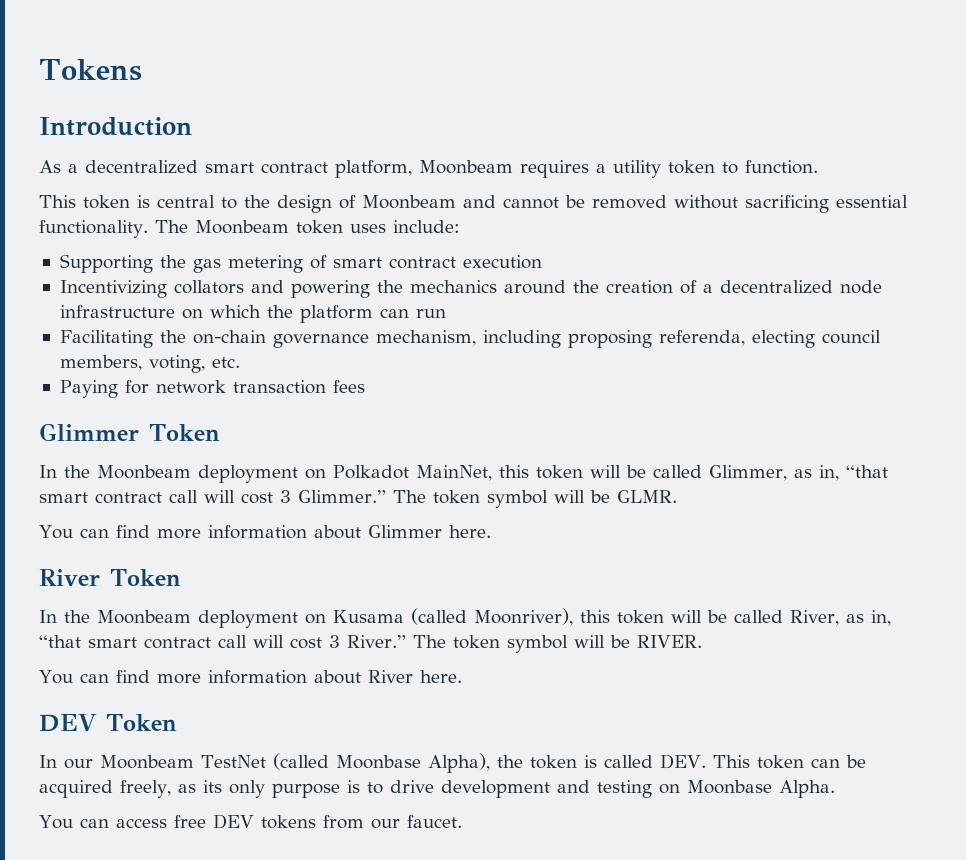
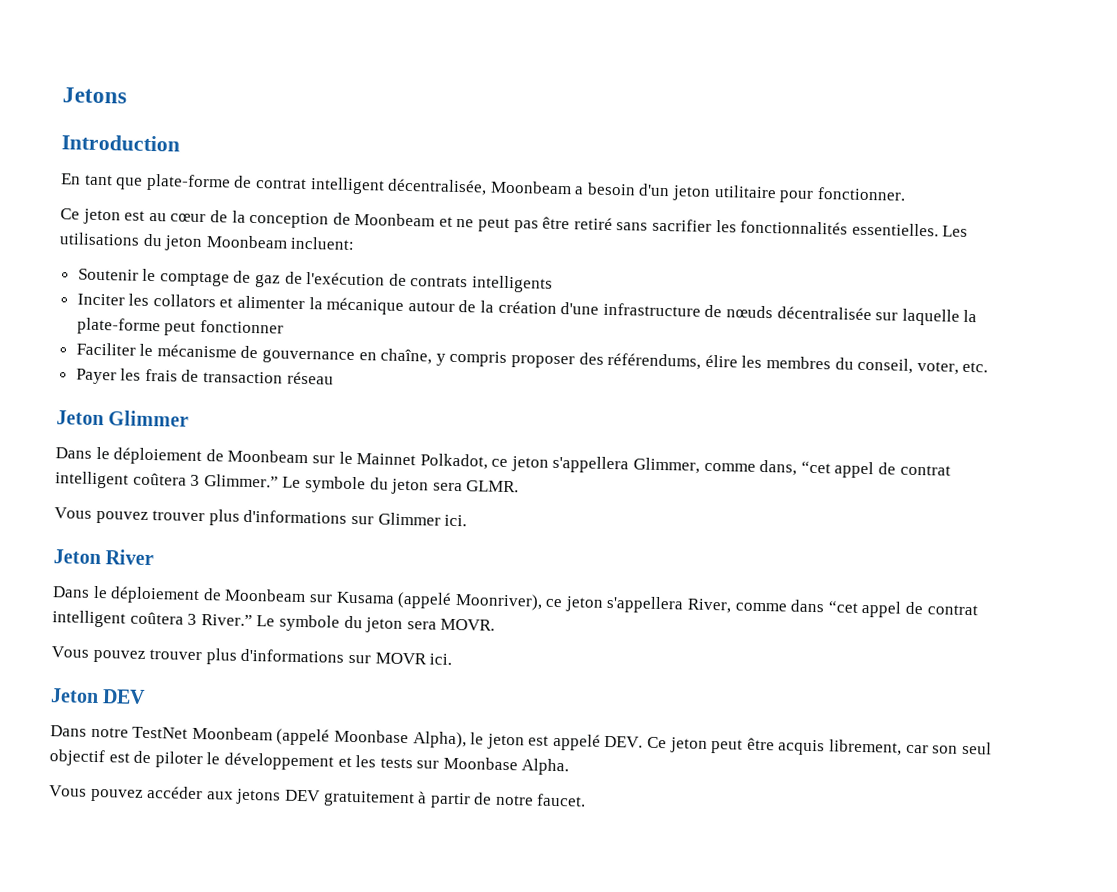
- Tokens
+ Jetons
- As a decentralized smart contract platform, Moonbeam requires a utility token to function.
- This token is central to the design of Moonbeam and cannot be removed without sacrificing essential functionality. The Moonbeam token uses include:
- Supporting the gas metering of smart contract execution
- Incentivizing collators and powering the mechanics around the creation of a decentralized node infrastructure on which the platform can run
- Facilitating the on-chain governance mechanism, including proposing referenda, electing council members, voting, etc.
- Paying for network transaction fees
- Glimmer Token
- In the Moonbeam deployment on Polkadot MainNet, this token will be called Glimmer, as in, “that smart contract call will cost 3 Glimmer.” The token symbol will be GLMR.
- You can find more information about Glimmer here.
- River Token
- In the Moonbeam deployment on Kusama (called Moonriver), this token will be called River, as in, “that smart contract call will cost 3 River.” The token symbol will be RIVER.
- You can find more information about River here.
- DEV Token
- In our Moonbeam TestNet (called Moonbase Alpha), the token is called DEV. This token can be acquired freely, as its only purpose is to drive development and testing on Moonbase Alpha.
- You can access free DEV tokens from our faucet.
+ En tant que plate-forme de contrat intelligent décentralisée, Moonbeam a besoin d'un jeton utilitaire pour fonctionner.
+ Ce jeton est au cœur de la conception de Moonbeam et ne peut pas être retiré sans sacrifier les fonctionnalités essentielles. Les utilisations du jeton Moonbeam incluent:
+ Soutenir le comptage de gaz de l'exécution de contrats intelligents
+ Inciter les collators et alimenter la mécanique autour de la création d'une infrastructure de nœuds décentralisée sur laquelle la plate-forme peut fonctionner
+ Faciliter le mécanisme de gouvernance en chaîne, y compris proposer des référendums, élire les membres du conseil, voter, etc.
+ Payer les frais de transaction réseau
+ Jeton Glimmer
+ Dans le déploiement de Moonbeam sur le Mainnet Polkadot, ce jeton s'appellera Glimmer, comme dans, “cet appel de contrat intelligent coûtera 3 Glimmer.” Le symbole du jeton sera GLMR.
+ Vous pouvez trouver plus d'informations sur Glimmer ici.
+ Jeton River
+ Dans le déploiement de Moonbeam sur Kusama (appelé Moonriver), ce jeton s'appellera River, comme dans “cet appel de contrat intelligent coûtera 3 River.” Le symbole du jeton sera MOVR.
+ Vous pouvez trouver plus d'informations sur MOVR ici.
+ Jeton DEV
+ Dans notre TestNet Moonbeam (appelé Moonbase Alpha), le jeton est appelé DEV. Ce jeton peut être acquis librement, car son seul objectif est de piloter le développement et les tests sur Moonbase Alpha.
+ Vous pouvez accéder aux jetons DEV gratuitement à partir de notre faucet.

